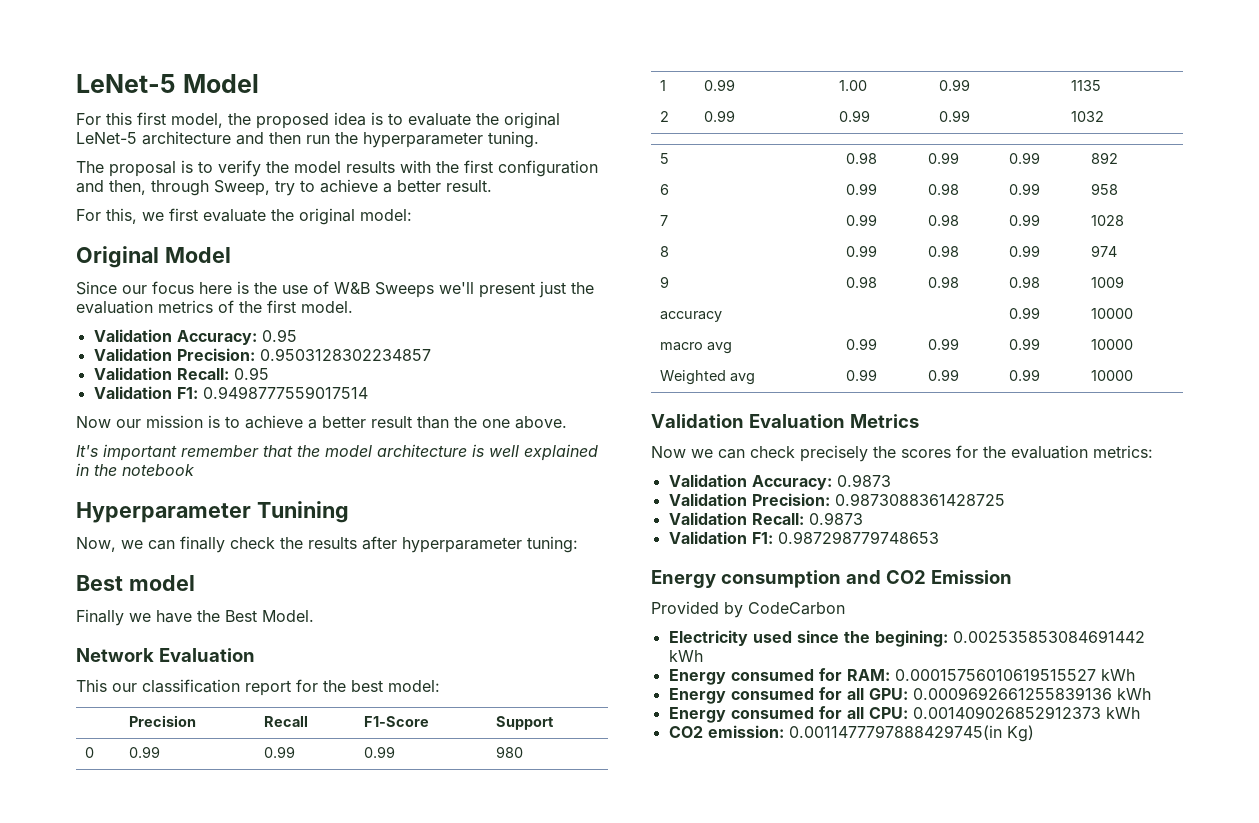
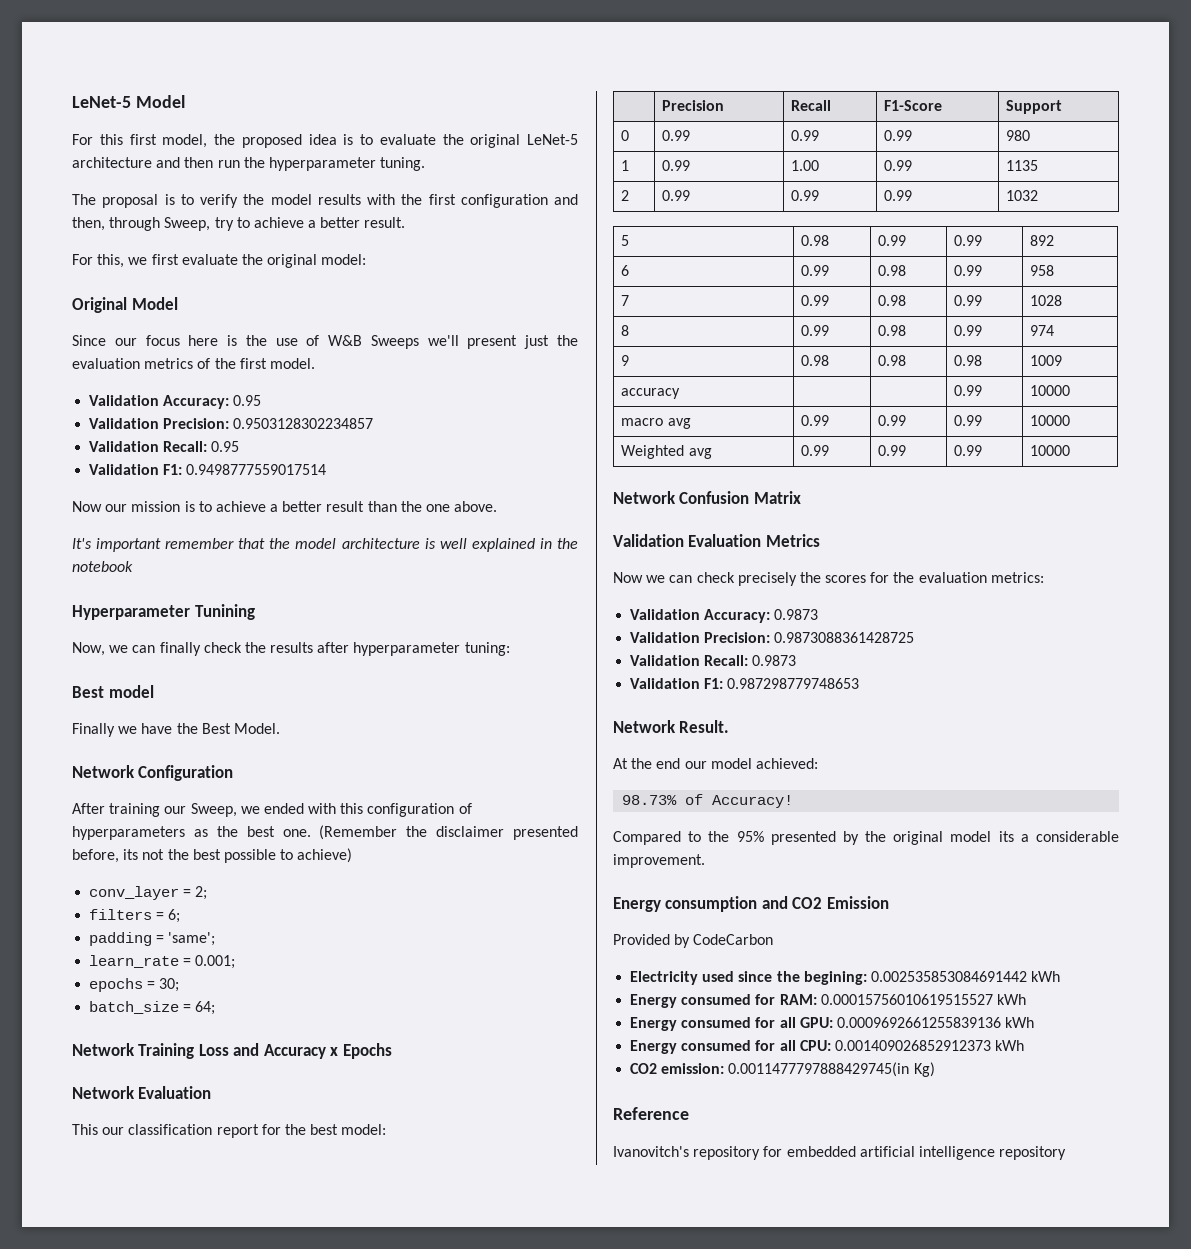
+ Network Configuration
+ After training our Sweep, we ended with this configuration of hyperparameters as the best one. (Remember the disclaimer presented before, its not the best possible to achieve)
+ conv_layer = 2;
+ filters = 6;
+ padding = 'same';
+ learn_rate = 0.001;
+ epochs = 30;
+ batch_size = 64;
+ Network Training Loss and Accuracy x Epochs
+ Network Confusion Matrix
+ Network Result.
+ At the end our model achieved:
+ 98.73% of Accuracy!
+ Compared to the 95% presented by the original model its a considerable improvement.
+ Reference
+ Ivanovitch's repository for embedded artificial intelligence repository

